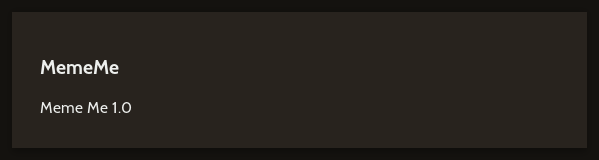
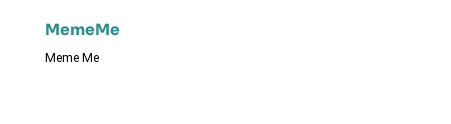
- Meme Me 1.0
+ Meme Me

